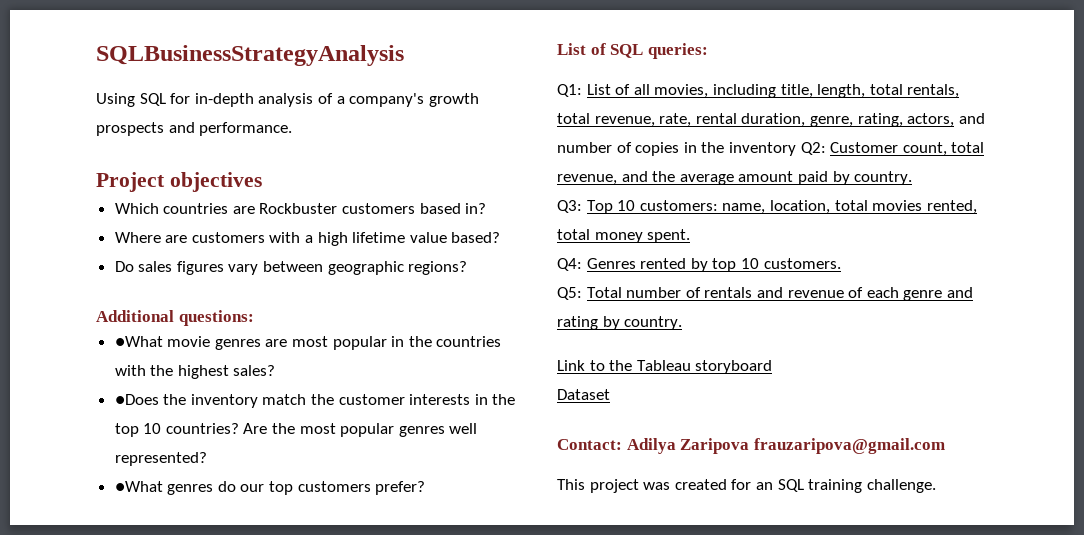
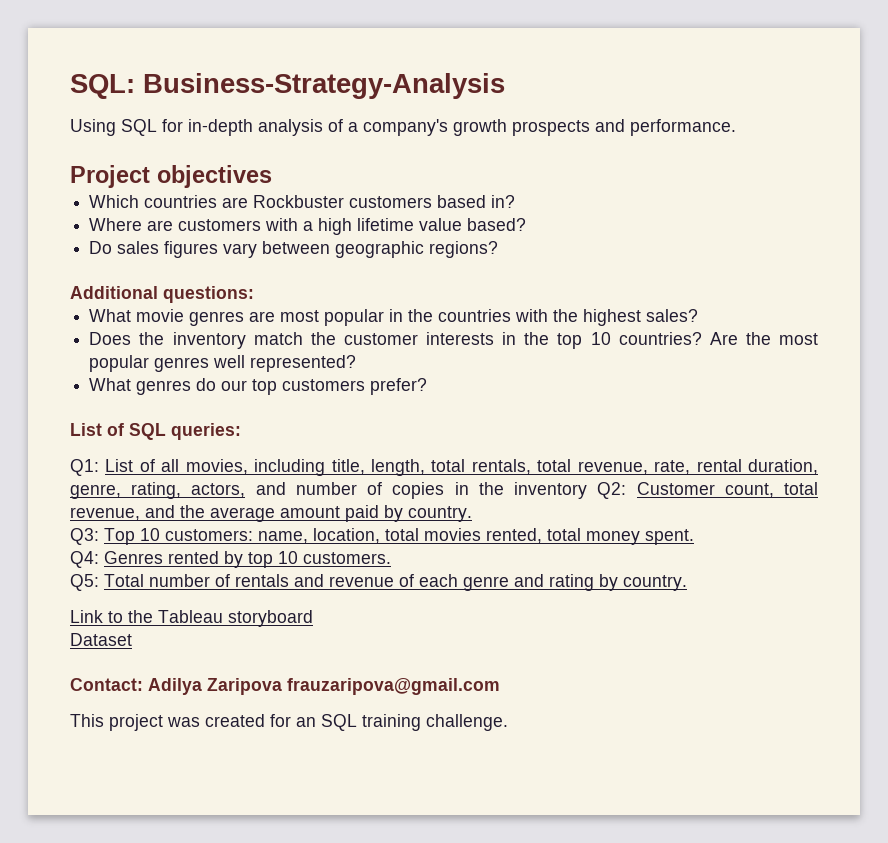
- SQLBusinessStrategyAnalysis
+ SQL: Business-Strategy-Analysis
- ●What movie genres are most popular in the countries with the highest sales?
+ What movie genres are most popular in the countries with the highest sales?
- ●Does the inventory match the customer interests in the top 10 countries?
+ Does the inventory match the customer interests in the top 10 countries?
- ●What genres do our top customers prefer?
+ What genres do our top customers prefer?

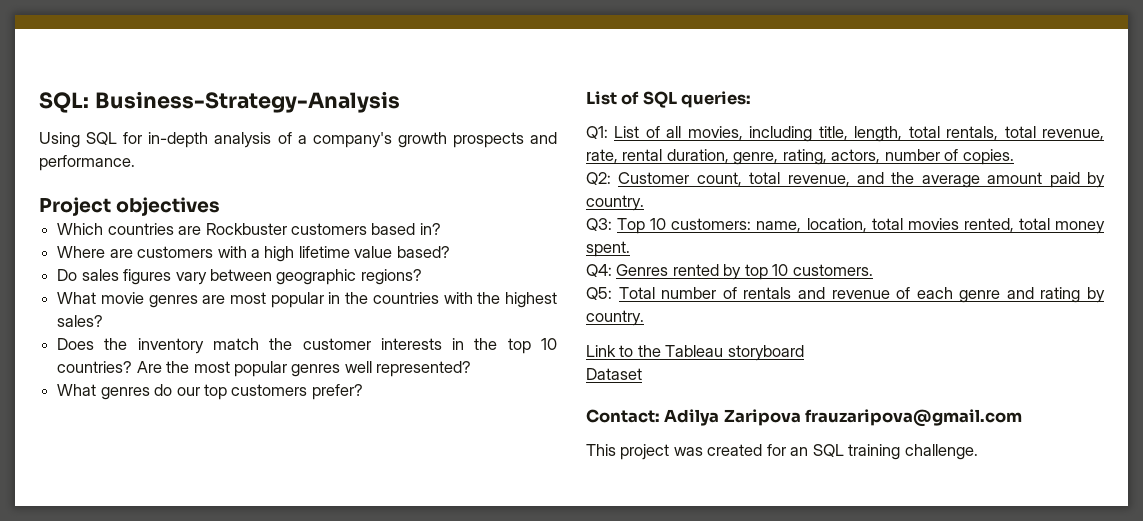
- Additional questions:
- Q1: List of all movies, including title, length, total rentals, total revenue, rate, rental duration, genre, rating, actors, and number of copies in the inventory Q2: Customer count, total revenue, and the average amount paid by country.
+ Q1: List of all movies, including title, length, total rentals, total revenue, rate, rental duration, genre, rating, actors, number of copies.
+ Q2: Customer count, total revenue, and the average amount paid by country.

